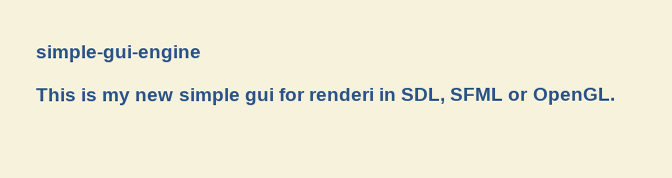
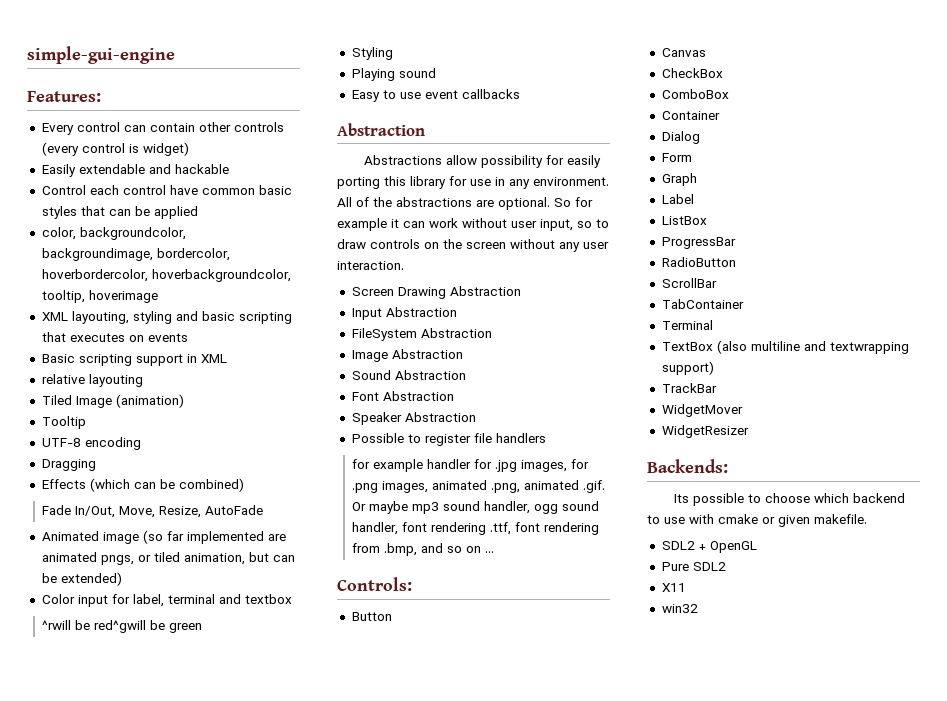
- This is my new simple gui for renderi in SDL, SFML or OpenGL.
+ Features:
+ Every control can contain other controls (every control is widget)
+ Easily extendable and hackable
+ Control each control have common basic styles that can be applied
+ color, backgroundcolor, backgroundimage, bordercolor, hoverbordercolor, hoverbackgroundcolor, tooltip, hoverimage
+ XML layouting, styling and basic scripting that executes on events
+ Basic scripting support in XML
+ relative layouting
+ Tiled Image (animation)
+ Tooltip
+ UTF-8 encoding
+ Dragging
+ Effects (which can be combined)
+ Fade In/Out, Move, Resize, AutoFade
+ Animated image (so far implemented are animated pngs, or tiled animation, but can be extended)
+ Color input for label, terminal and textbox
+ ^rwill be red^gwill be green
+ Styling
+ Playing sound
+ Easy to use event callbacks
+ Abstraction
+ Abstractions allow possibility for easily porting this library for use in any environment. All of the abstractions are optional. So for example it can work without user input, so to draw controls on the screen without any user interaction.
+ Screen Drawing Abstraction
+ Input Abstraction
+ FileSystem Abstraction
+ Image Abstraction
+ Sound Abstraction
+ Font Abstraction
+ Speaker Abstraction
+ Possible to register file handlers
+ for example handler for .jpg images, for .png images, animated .png, animated .gif. Or maybe mp3 sound handler, ogg sound handler, font rendering .ttf, font rendering from .bmp, and so on ...
+ Controls:
+ Button
+ Canvas
+ CheckBox
+ ComboBox
+ Container
+ Dialog
+ Form
+ Graph
+ Label
+ ListBox
+ ProgressBar
+ RadioButton
+ ScrollBar
+ TabContainer
+ Terminal
+ TextBox (also multiline and textwrapping support)
+ TrackBar
+ WidgetMover
+ WidgetResizer
+ Backends:
+ Its possible to choose which backend to use with cmake or given makefile.
+ SDL2 + OpenGL
+ Pure SDL2
+ X11
+ win32

